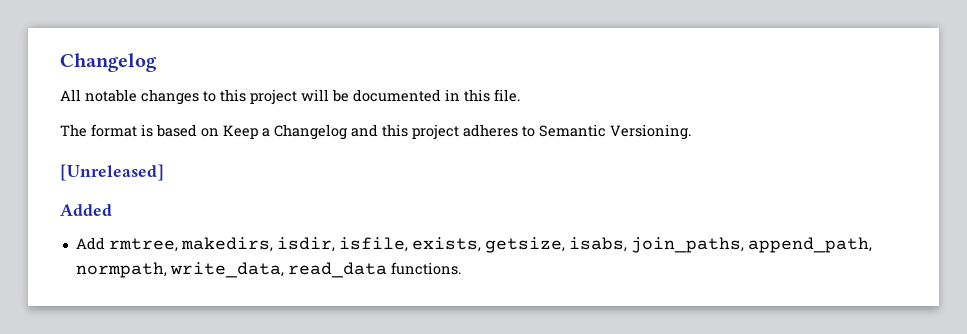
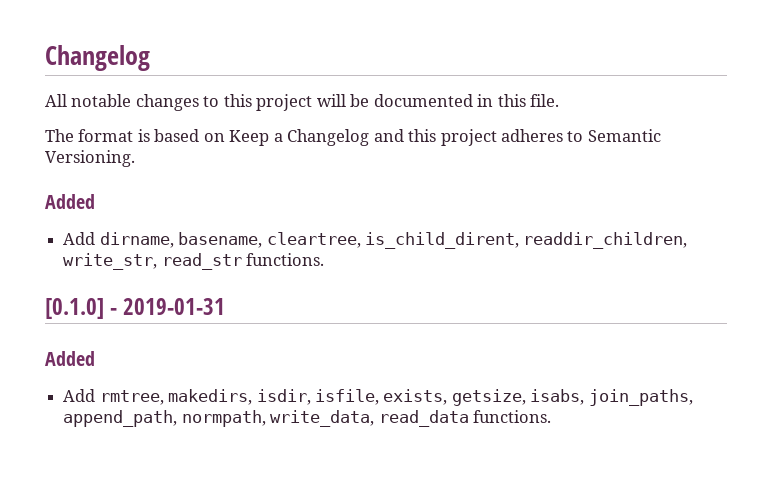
  The format is based on Keep a Changelog and this project adheres to Semantic Versioning.
- [Unreleased]
+ Added
+ Add dirname, basename, cleartree, is_child_dirent, readdir_children, write_str, read_str functions.
+ [0.1.0] - 2019-01-31

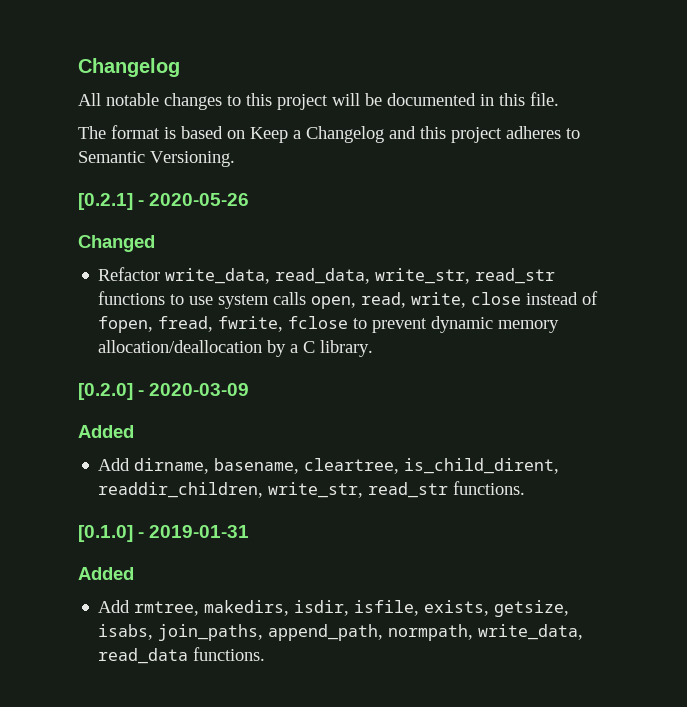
+ [0.2.1] - 2020-05-26
+ Changed
+ Refactor write_data, read_data, write_str, read_str functions to use system calls open, read, write, close instead of fopen, fread, fwrite, fclose to prevent dynamic memory allocation/deallocation by a C library.
+ [0.2.0] - 2020-03-09

